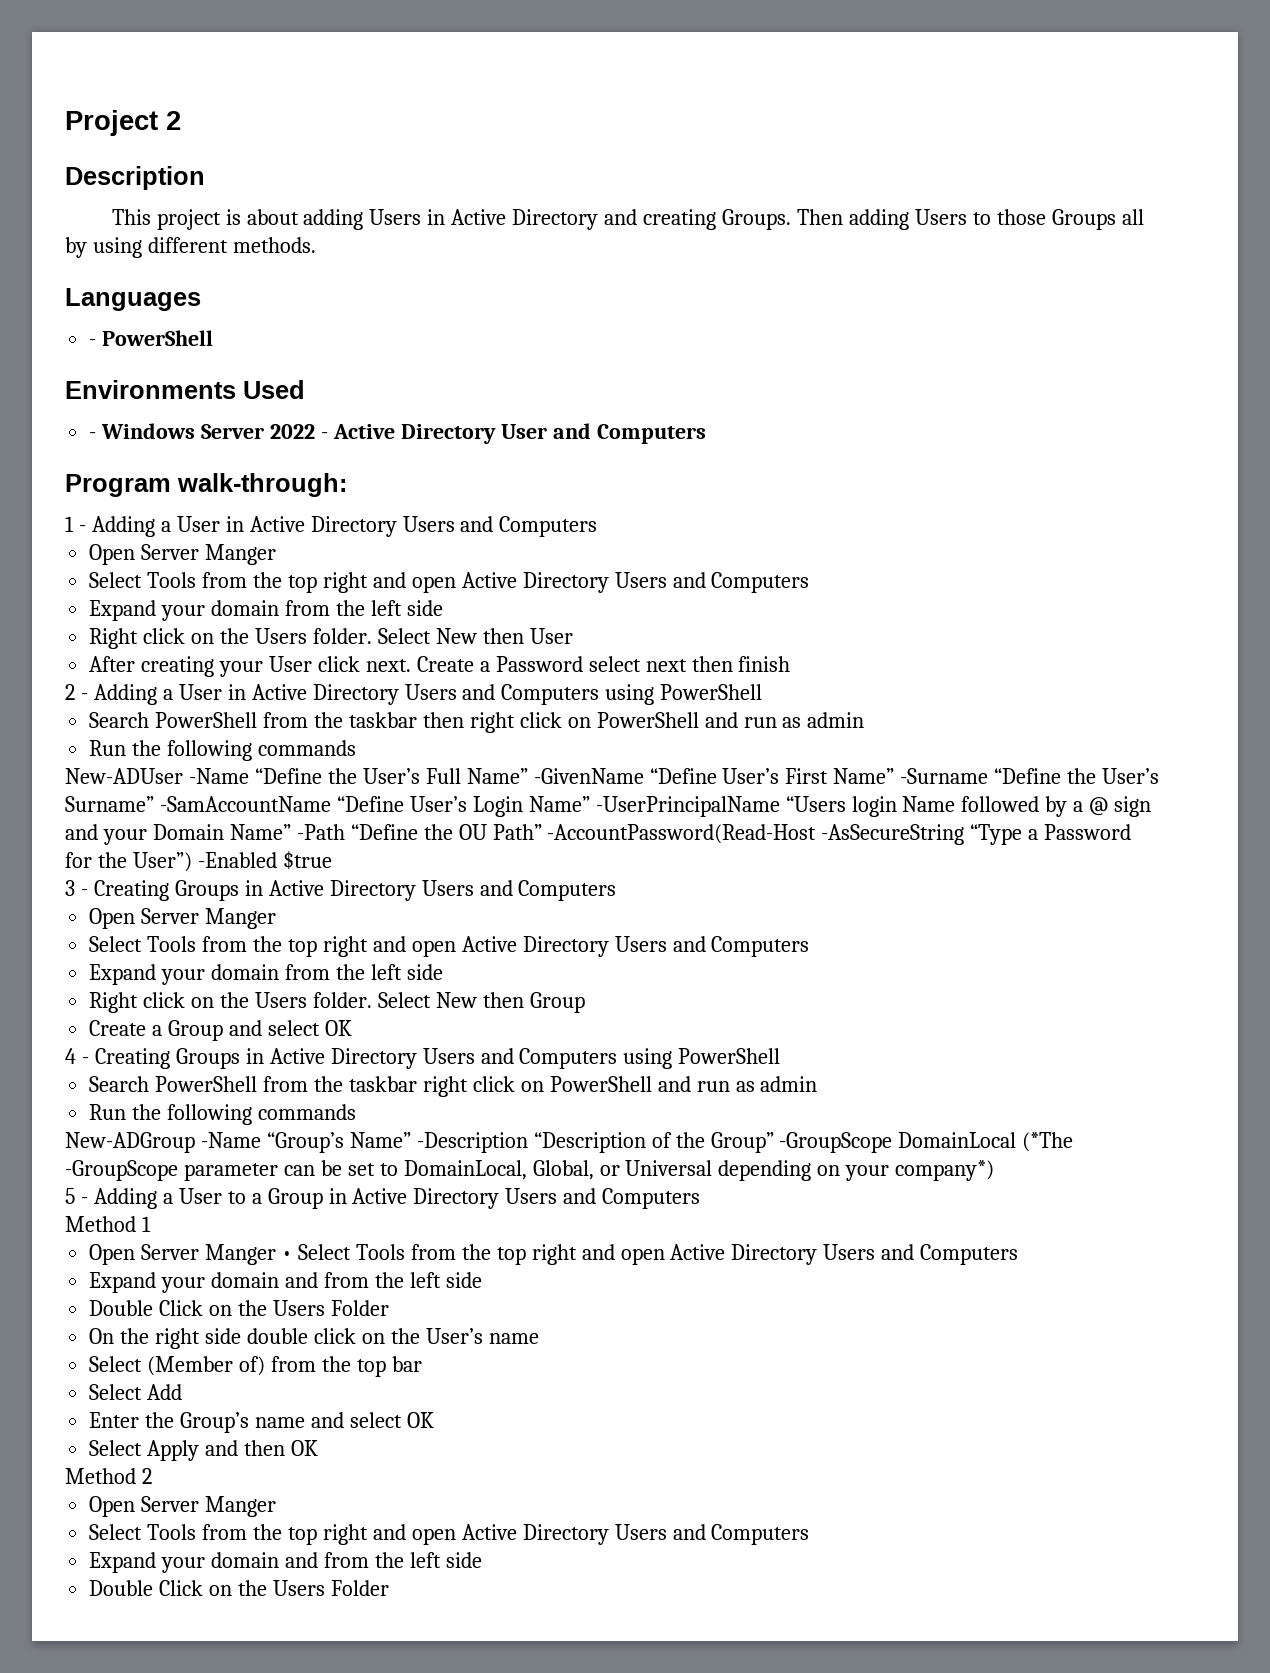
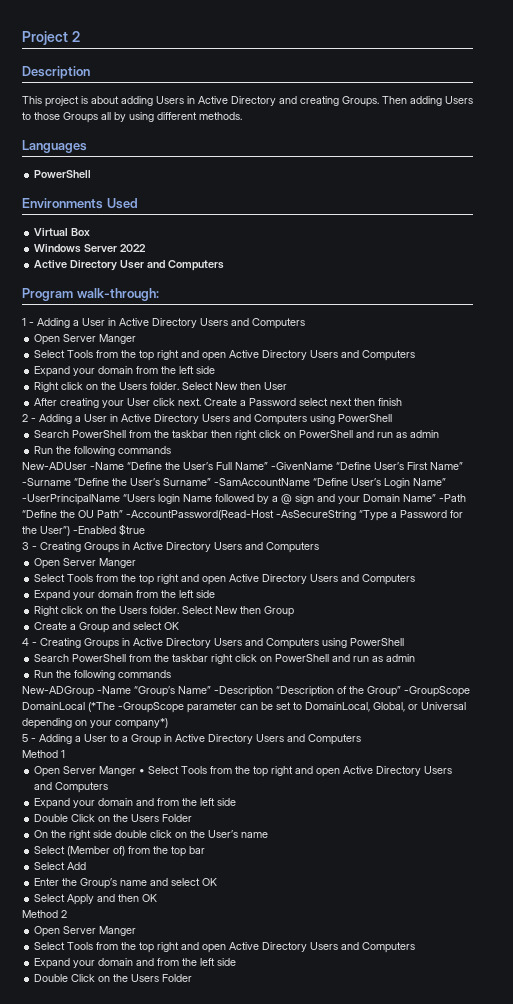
  Languages
- - PowerShell
+ PowerShell
- - Windows Server 2022 - Active Directory User and Computers
+ Virtual Box
+ Windows Server 2022
+ Active Directory User and Computers

